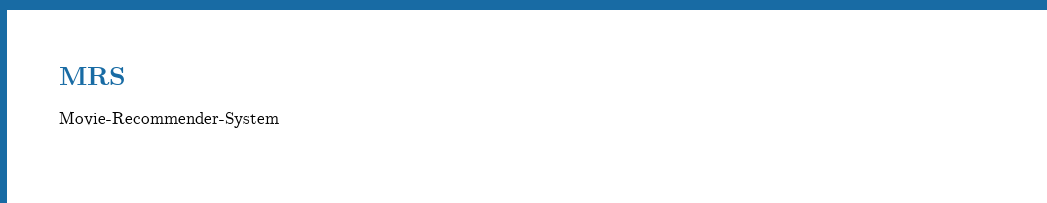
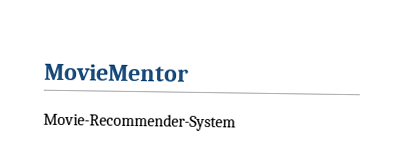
- MRS
+ MovieMentor

